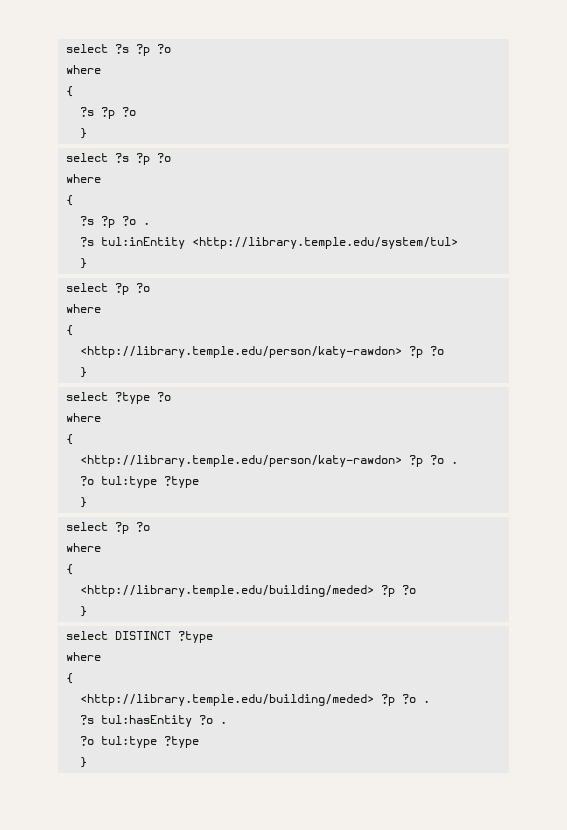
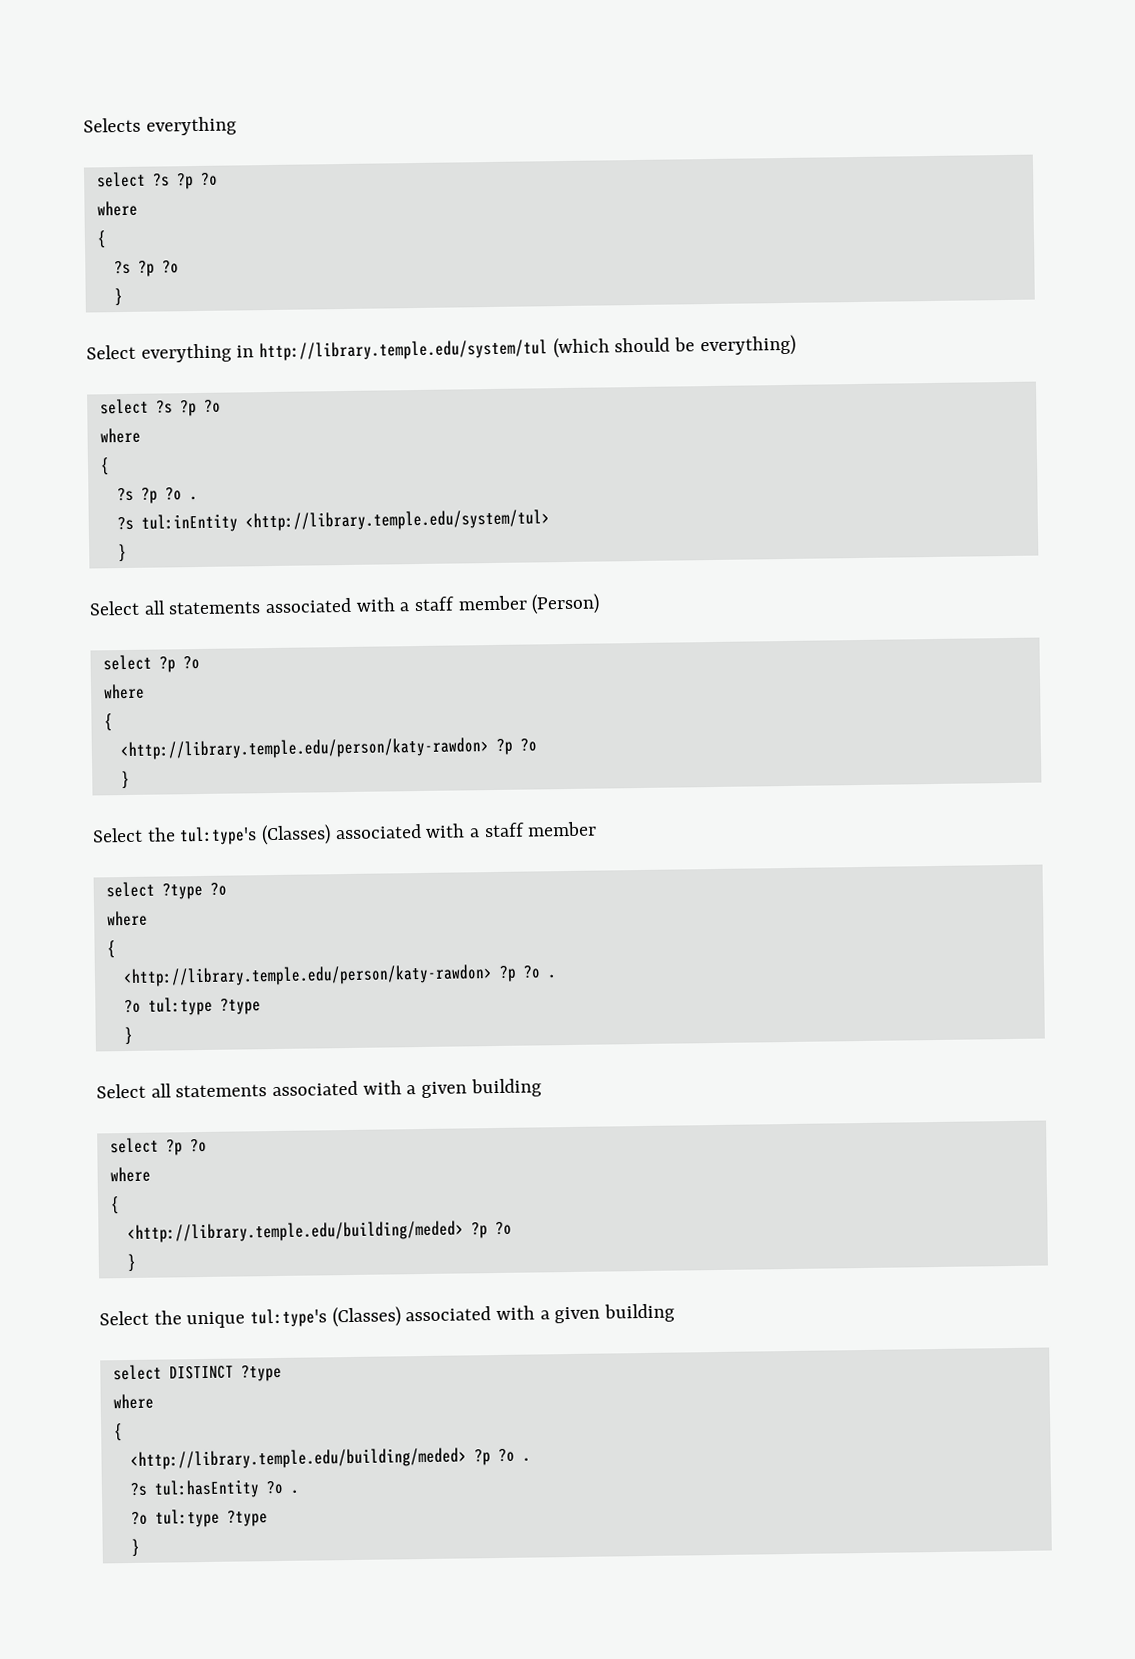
+ Selects everything
+ Select everything in http://library.temple.edu/system/tul (which should be everything)
+ Select all statements associated with a staff member (Person)
+ Select the tul:type's (Classes) associated with a staff member
+ Select all statements associated with a given building
+ Select the unique tul:type's (Classes) associated with a given building

